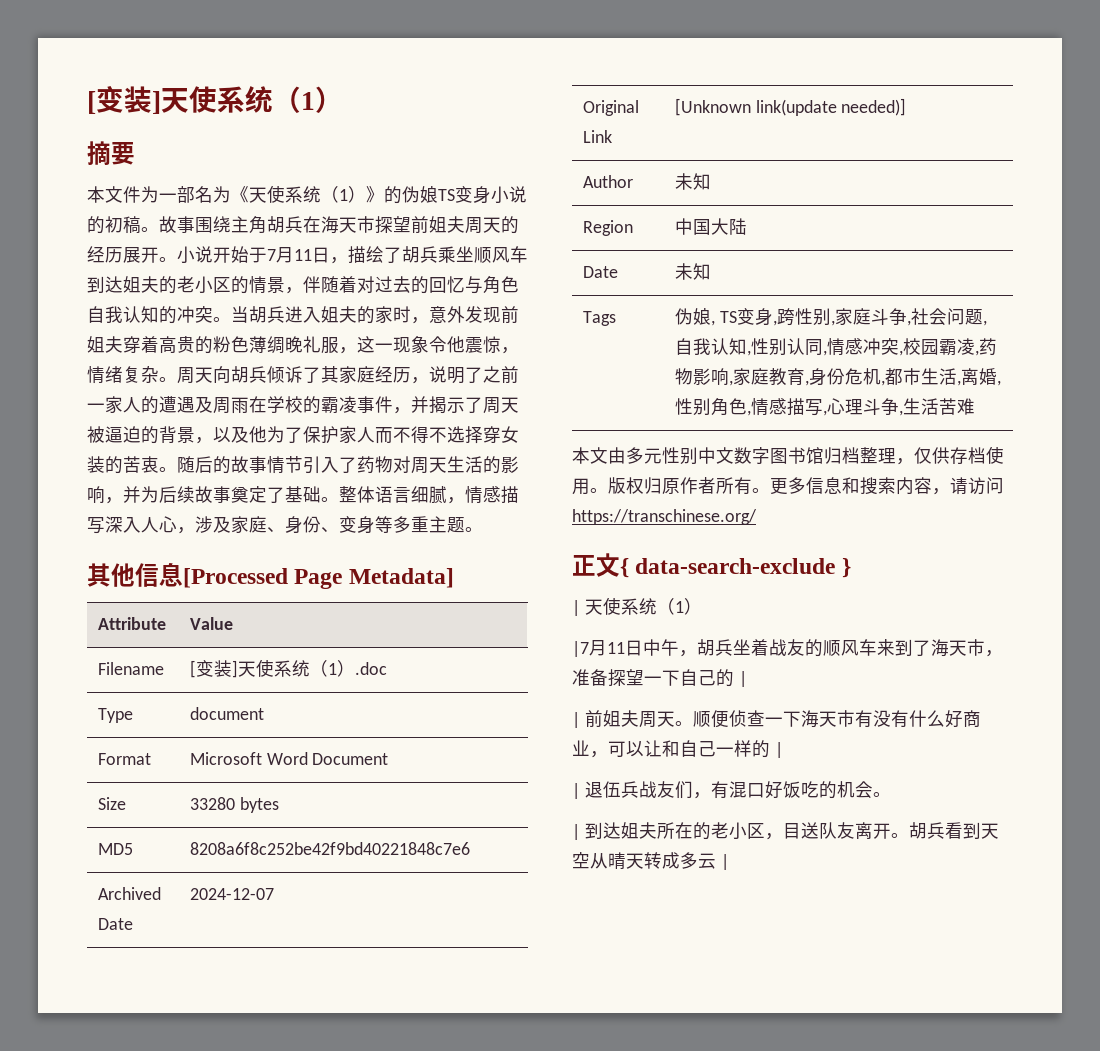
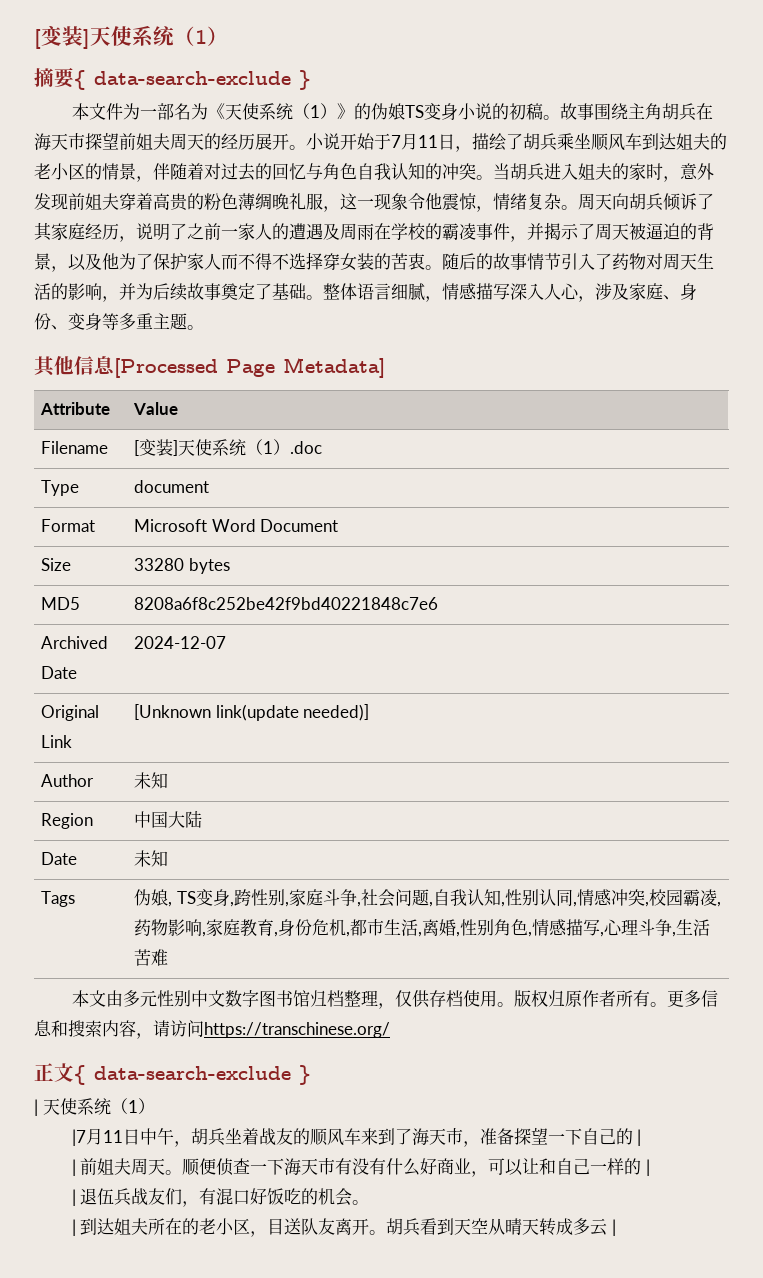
- 摘要
+ 摘要{ data-search-exclude }

